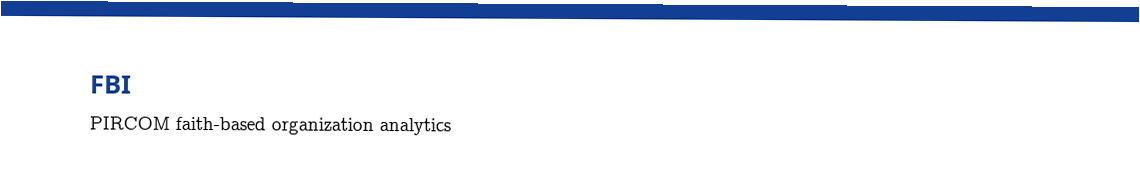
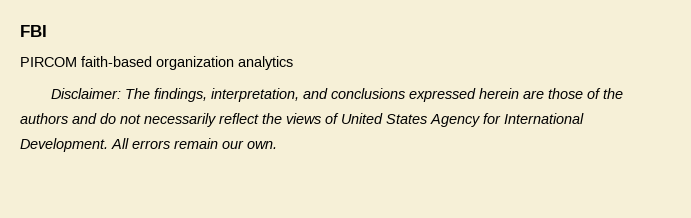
+ Disclaimer: The findings, interpretation, and conclusions expressed herein are those of the authors and do not necessarily reflect the views of United States Agency for International Development. All errors remain our own.

